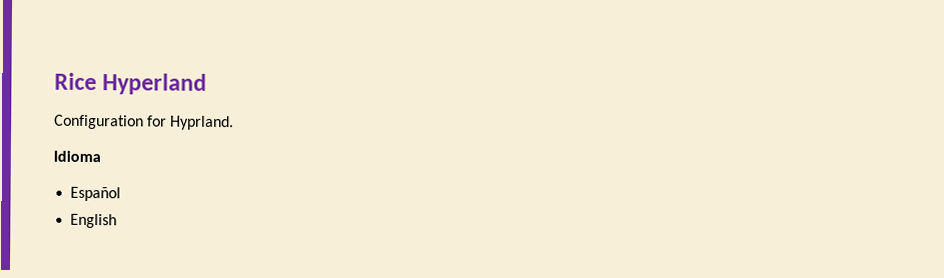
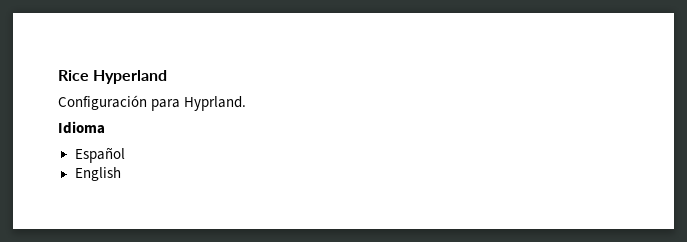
- Configuration for Hyprland.
+ Configuración para Hyprland.

